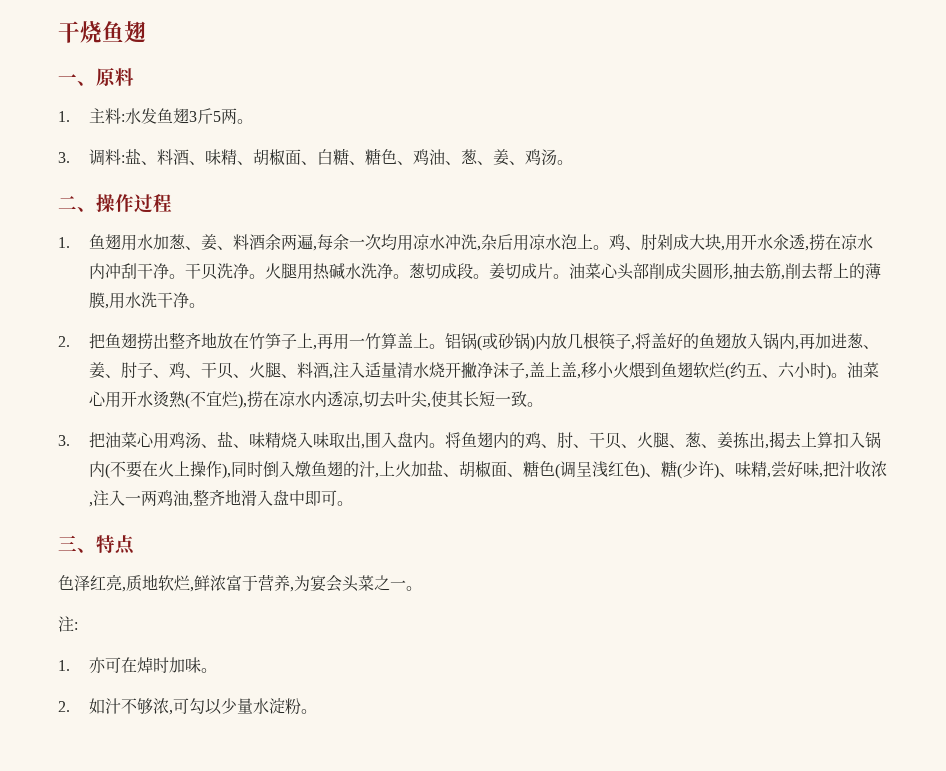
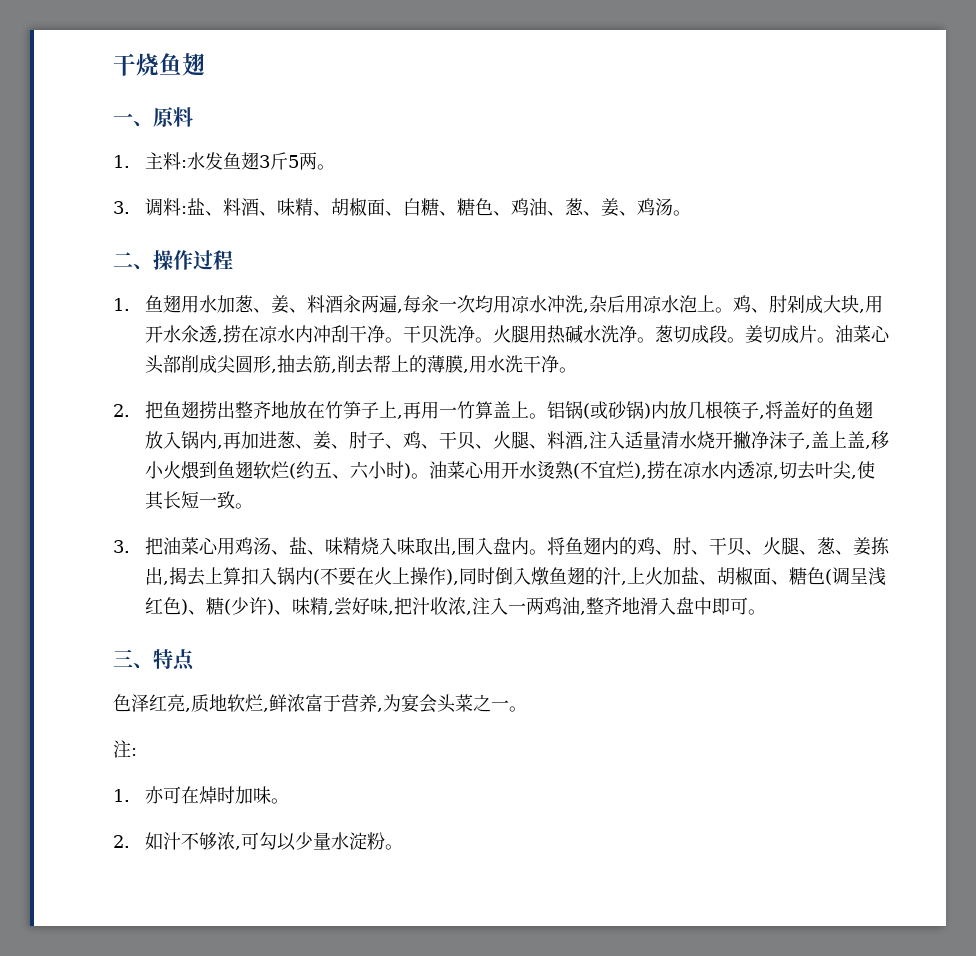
- 1.鱼翅用水加葱、姜、料酒余两遍,每余一次均用凉水冲洗,杂后用凉水泡上。
+ 1.鱼翅用水加葱、姜、料酒汆两遍,每汆一次均用凉水冲洗,杂后用凉水泡上。

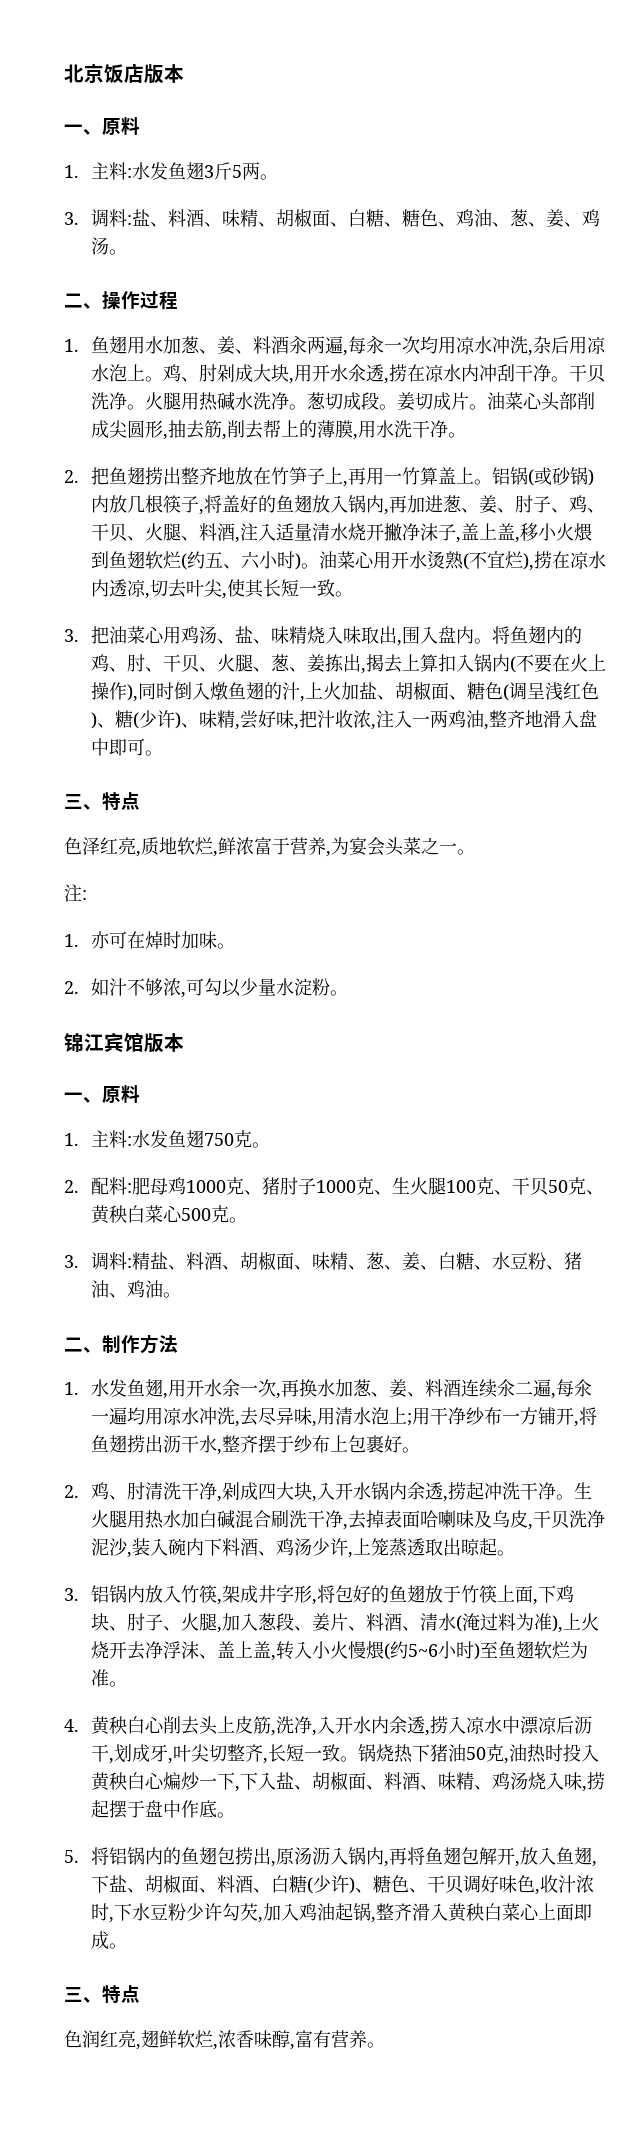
- 干烧鱼翅
+ 北京饭店版本
+ 锦江宾馆版本
+ 一、原料
+ 1.主料:水发鱼翅750克。
+ 2.配料:肥母鸡1000克、猪肘子1000克、生火腿100克、干贝50克、黄秧白菜心500克。
+ 3.调料:精盐、料酒、胡椒面、味精、葱、姜、白糖、水豆粉、猪油、鸡油。
+ 二、制作方法
+ 1.水发鱼翅,用开水余一次,再换水加葱、姜、料酒连续氽二遍,每氽一遍均用凉水冲洗,去尽异味,用清水泡上;用干净纱布一方铺开,将鱼翅捞出沥干水,整齐摆于纱布上包裹好。
+ 2.鸡、肘清洗干净,剁成四大块,入开水锅内余透,捞起冲洗干净。生火腿用热水加白碱混合刷洗干净,去掉表面哈喇味及乌皮,干贝洗净泥沙,装入碗内下料酒、鸡汤少许,上笼蒸透取出晾起。
+ 3.铝锅内放入竹筷,架成井字形,将包好的鱼翅放于竹筷上面,下鸡块、肘子、火腿,加入葱段、姜片、料酒、清水(淹过料为准),上火烧开去净浮沫、盖上盖,转入小火慢煨(约5~6小时)至鱼翅软烂为准。
+ 4.黄秧白心削去头上皮筋,洗净,入开水内余透,捞入凉水中漂凉后沥干,划成牙,叶尖切整齐,长短一致。锅烧热下猪油50克,油热时投入黄秧白心煸炒一下,下入盐、胡椒面、料酒、味精、鸡汤烧入味,捞起摆于盘中作底。
+ 5.将铝锅内的鱼翅包捞出,原汤沥入锅内,再将鱼翅包解开,放入鱼翅,下盐、胡椒面、料酒、白糖(少许)、糖色、干贝调好味色,收汁浓时,下水豆粉少许勾芡,加入鸡油起锅,整齐滑入黄秧白菜心上面即成。
+ 三、特点
+ 色润红亮,翅鲜软烂,浓香味醇,富有营养。

